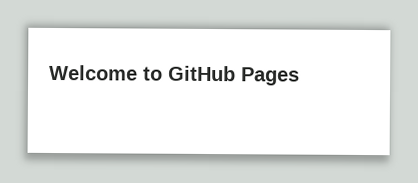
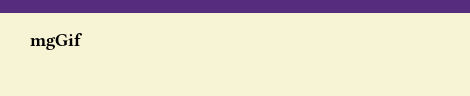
- Welcome to GitHub Pages
+ mgGif

